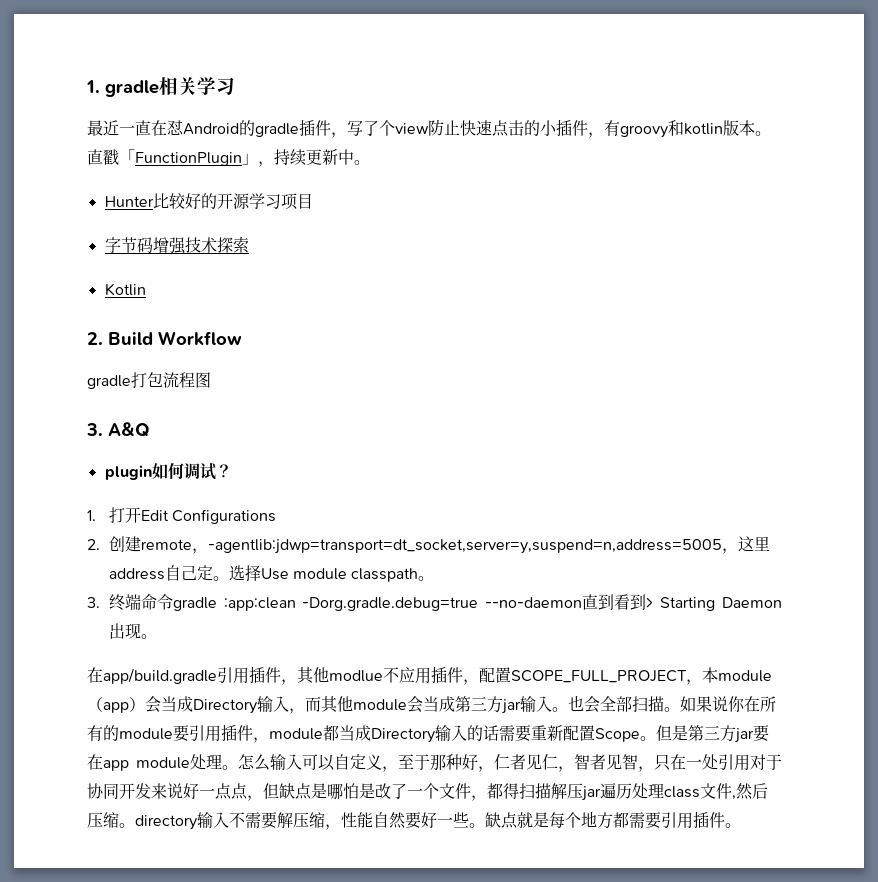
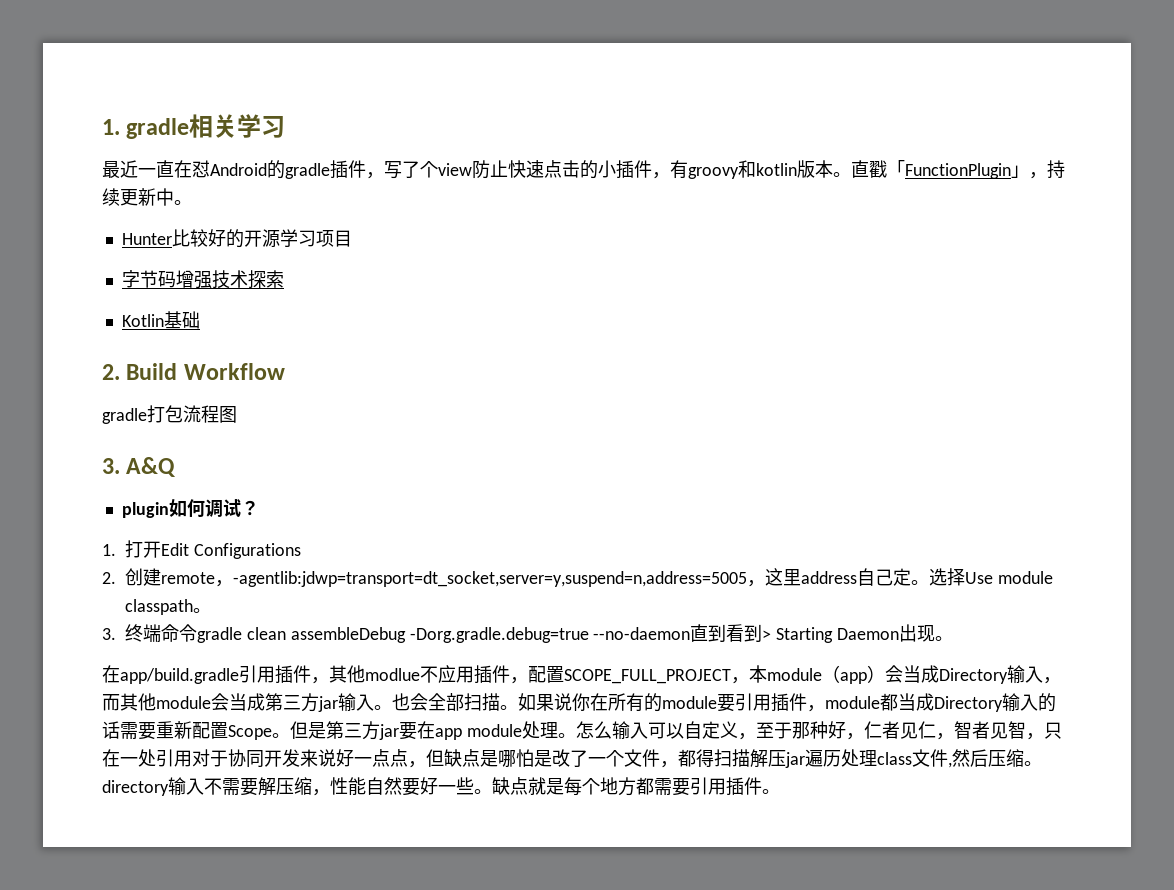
- Kotlin
+ Kotlin基础
- 3.终端命令gradle :app:clean -Dorg.gradle.debug=true --no-daemon直到看到> Starting Daemon出现。
+ 3.终端命令gradle clean assembleDebug -Dorg.gradle.debug=true --no-daemon直到看到> Starting Daemon出现。

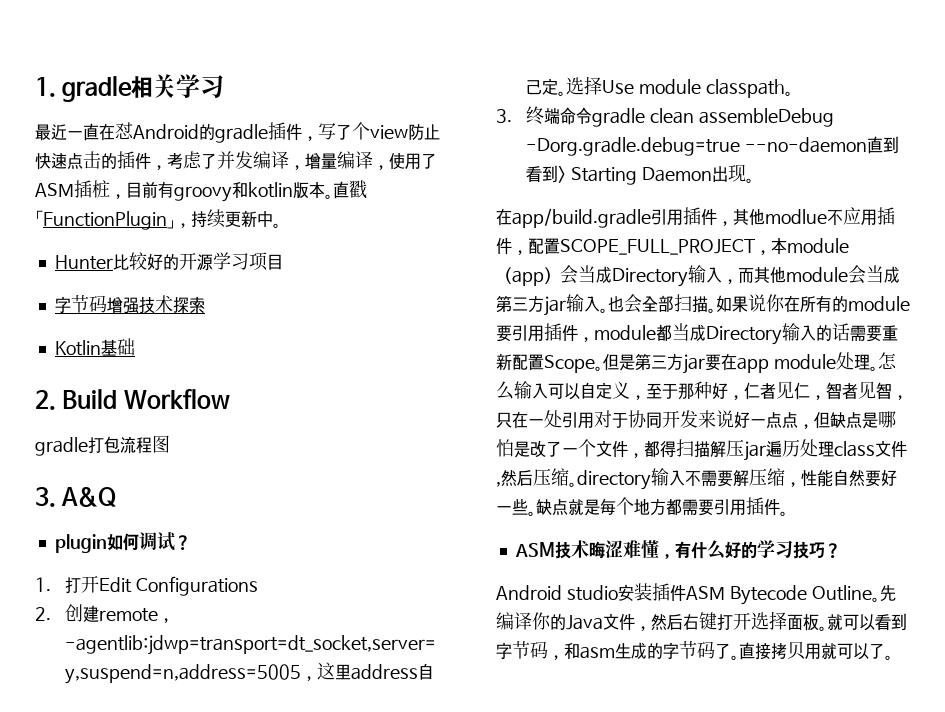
- 最近一直在怼Android的gradle插件，写了个view防止快速点击的小插件，有groovy和kotlin版本。
+ 最近一直在怼Android的gradle插件，写了个view防止快速点击的插件，考虑了并发编译，增量编译，使用了ASM插桩，目前有groovy和kotlin版本。
+ ASM技术晦涩难懂，有什么好的学习技巧？
+ Android studio安装插件ASM Bytecode Outline。先编译你的Java文件，然后右键打开选择面板。就可以看到字节码，和asm生成的字节码了。直接拷贝用就可以了。

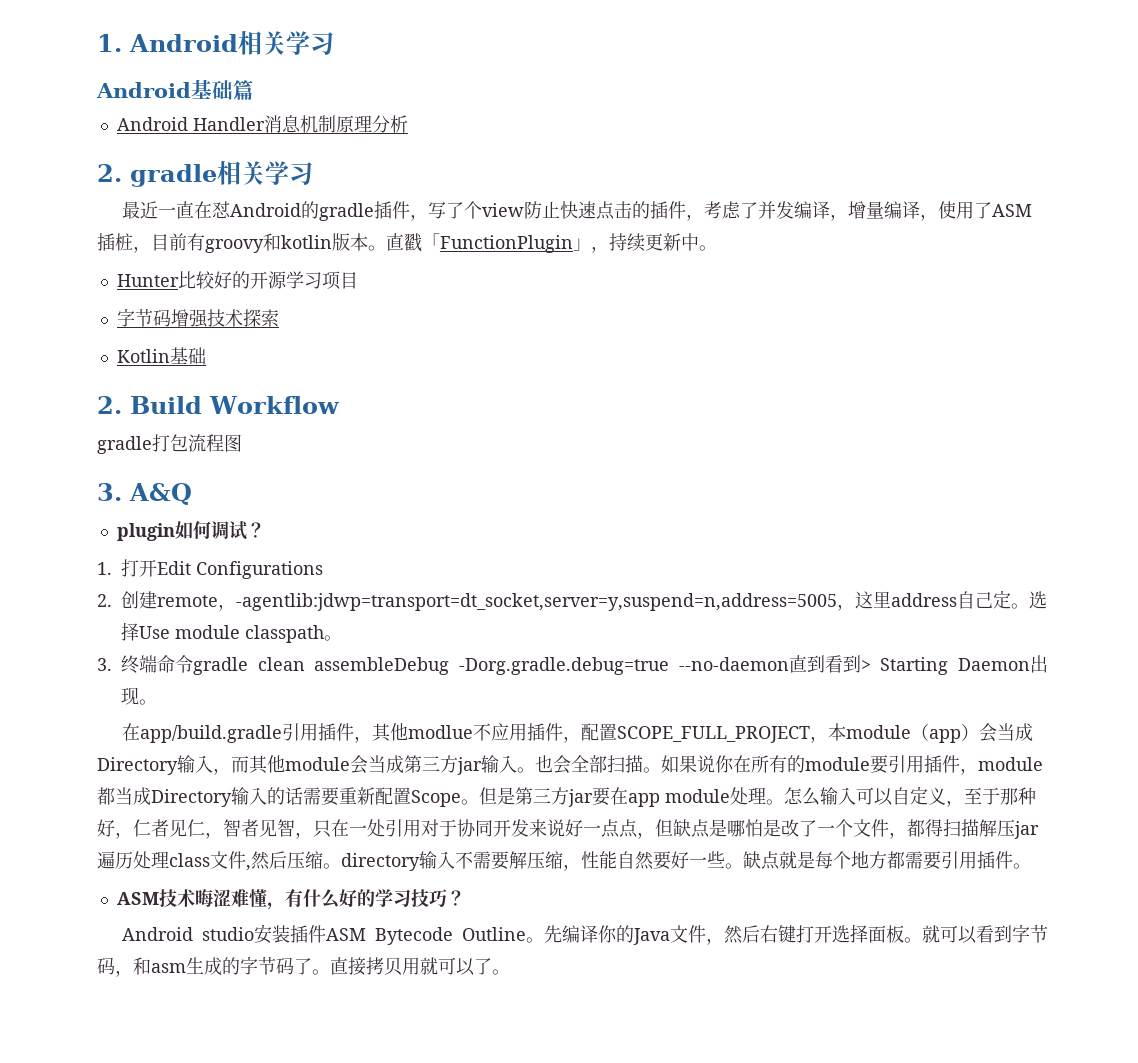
- 1. gradle相关学习
+ 1. Android相关学习
+ Android基础篇
+ Android Handler消息机制原理分析
+ 2. gradle相关学习

